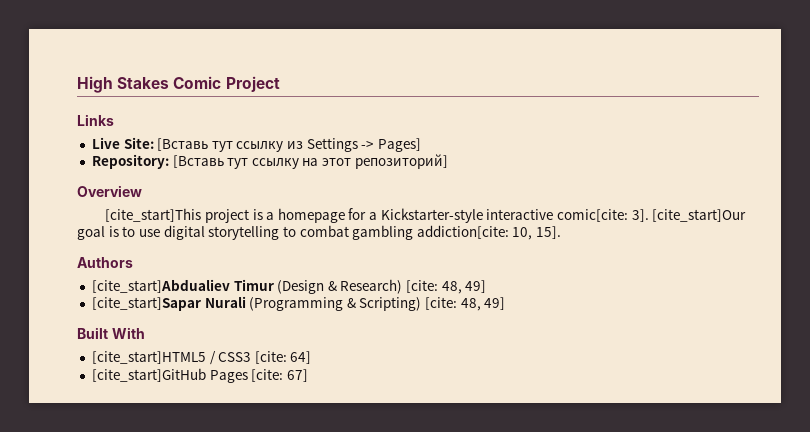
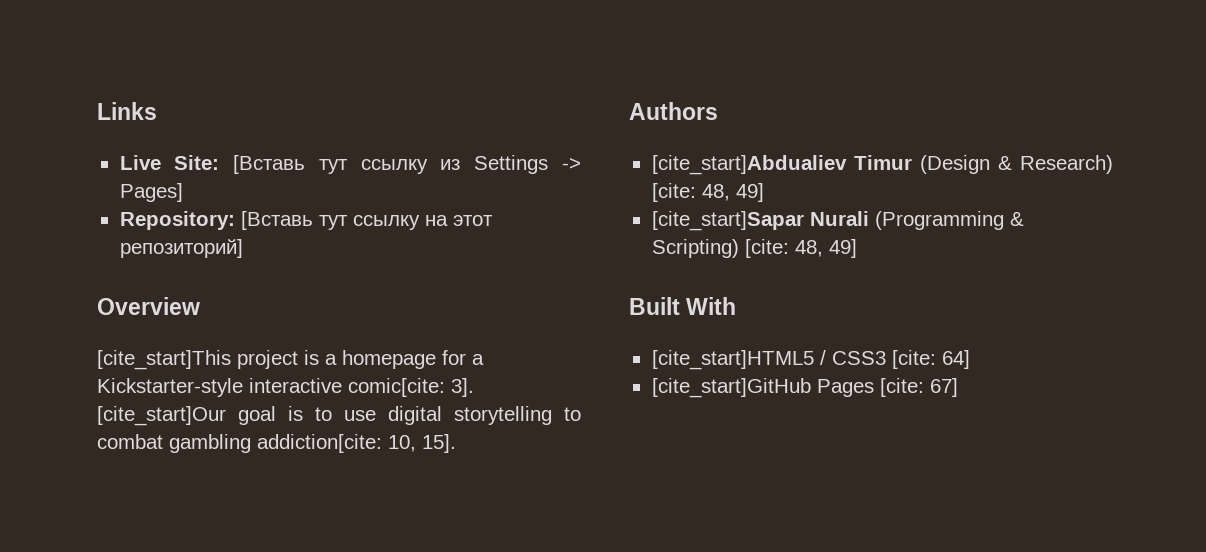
- High Stakes Comic Project

